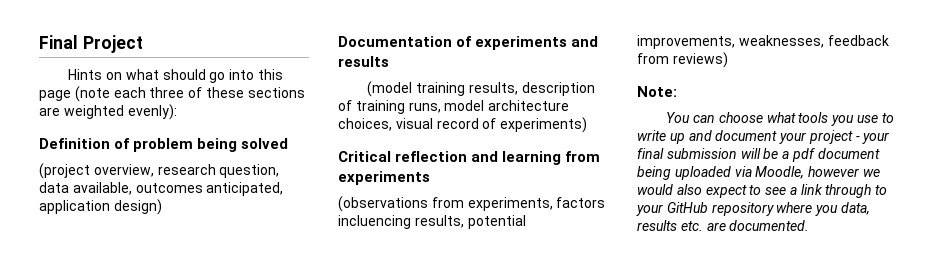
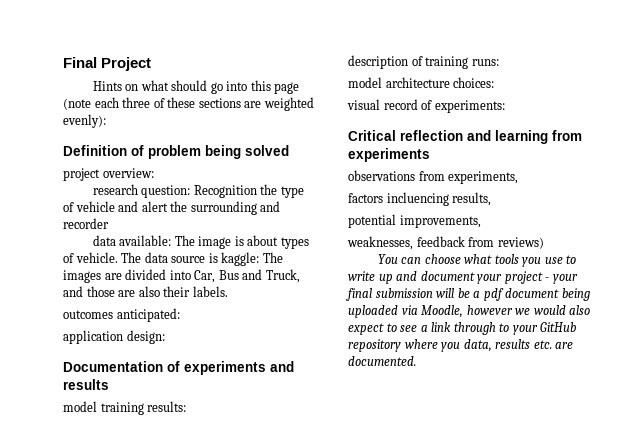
- (project overview, research question, data available, outcomes anticipated, application design)
+ project overview:
+ research question: Recognition the type of vehicle and alert the surrounding and recorder
+ data available: The image is about types of vehicle. The data source is kaggle: The images are divided into Car, Bus and Truck, and those are also their labels.
+ outcomes anticipated:
+ application design:
- (model training results, description of training runs, model architecture choices, visual record of experiments)
+ model training results:
+ description of training runs:
+ model architecture choices:
+ visual record of experiments:
- (observations from experiments, factors incluencing results, potential improvements, weaknesses, feedback from reviews)
+ observations from experiments,
+ factors incluencing results,
+ potential improvements,
+ weaknesses, feedback from reviews)
- Note:

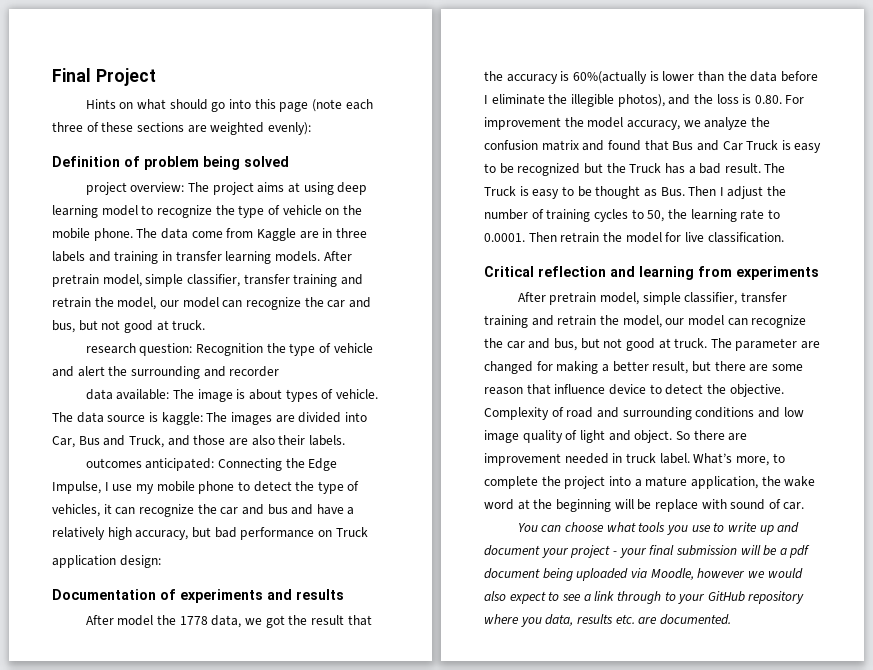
- project overview:
+ project overview: The project aims at using deep learning model to recognize the type of vehicle on the mobile phone. The data come from Kaggle are in three labels and training in transfer learning models. After pretrain model, simple classifier, transfer training and retrain the model, our model can recognize the car and bus, but not good at truck.
- outcomes anticipated:
+ outcomes anticipated: Connecting the Edge Impulse, I use my mobile phone to detect the type of vehicles, it can recognize the car and bus and have a relatively high accuracy, but bad performance on Truck
- model training results:
- description of training runs:
- model architecture choices:
- visual record of experiments:
+ After model the 1778 data, we got the result that the accuracy is 60%(actually is lower than the data before I eliminate the illegible photos), and the loss is 0.80. For improvement the model accuracy, we analyze the confusion matrix and found that Bus and Car Truck is easy to be recognized but the Truck has a bad result. The Truck is easy to be thought as Bus. Then I adjust the number of training cycles to 50, the learning rate to 0.0001. Then retrain the model for live classification.
- observations from experiments,
- factors incluencing results,
- potential improvements,
- weaknesses, feedback from reviews)
+ After pretrain model, simple classifier, transfer training and retrain the model, our model can recognize the car and bus, but not good at truck. The parameter are changed for making a better result, but there are some reason that influence device to detect the objective. Complexity of road and surrounding conditions and low image quality of light and object. So there are improvement needed in truck label. What’s more, to complete the project into a mature application, the wake word at the beginning will be replace with sound of car.

